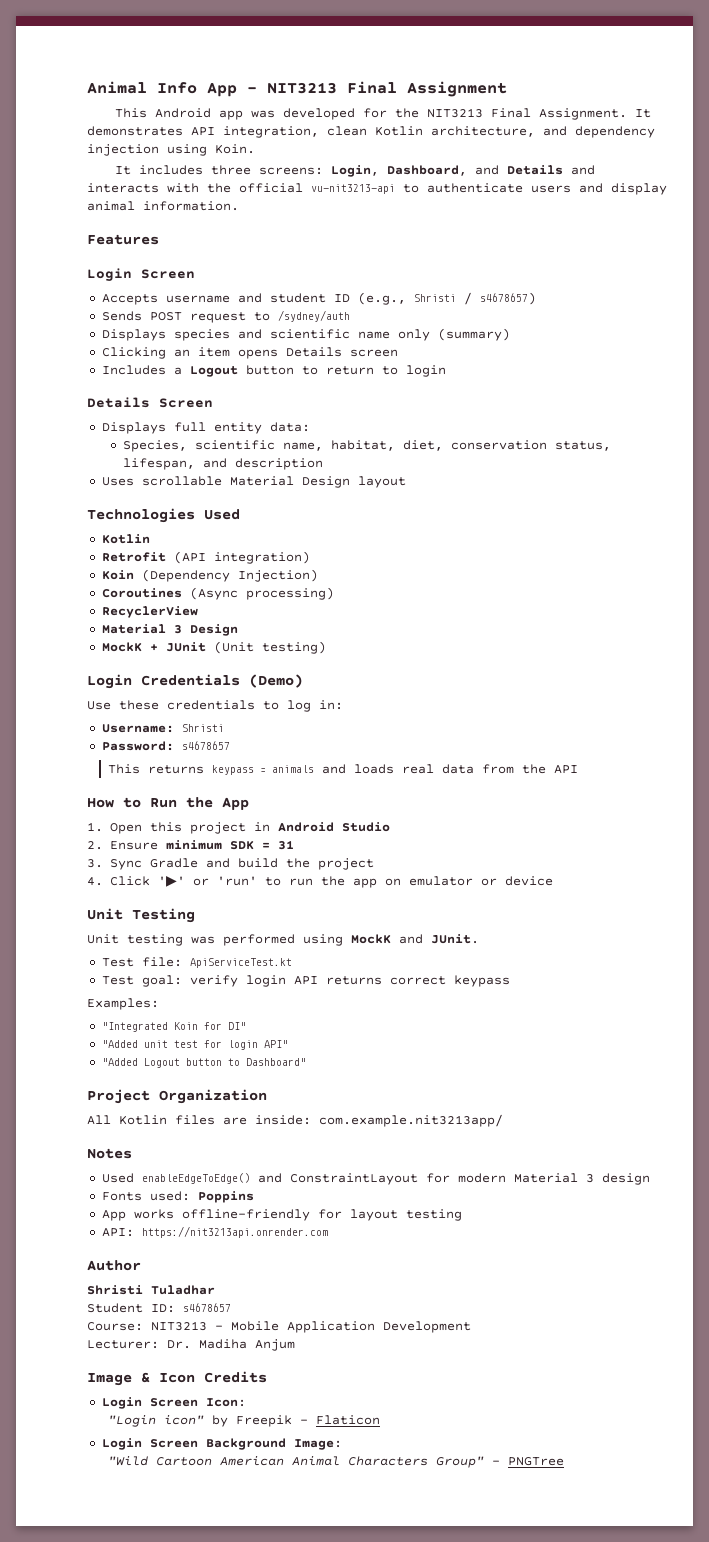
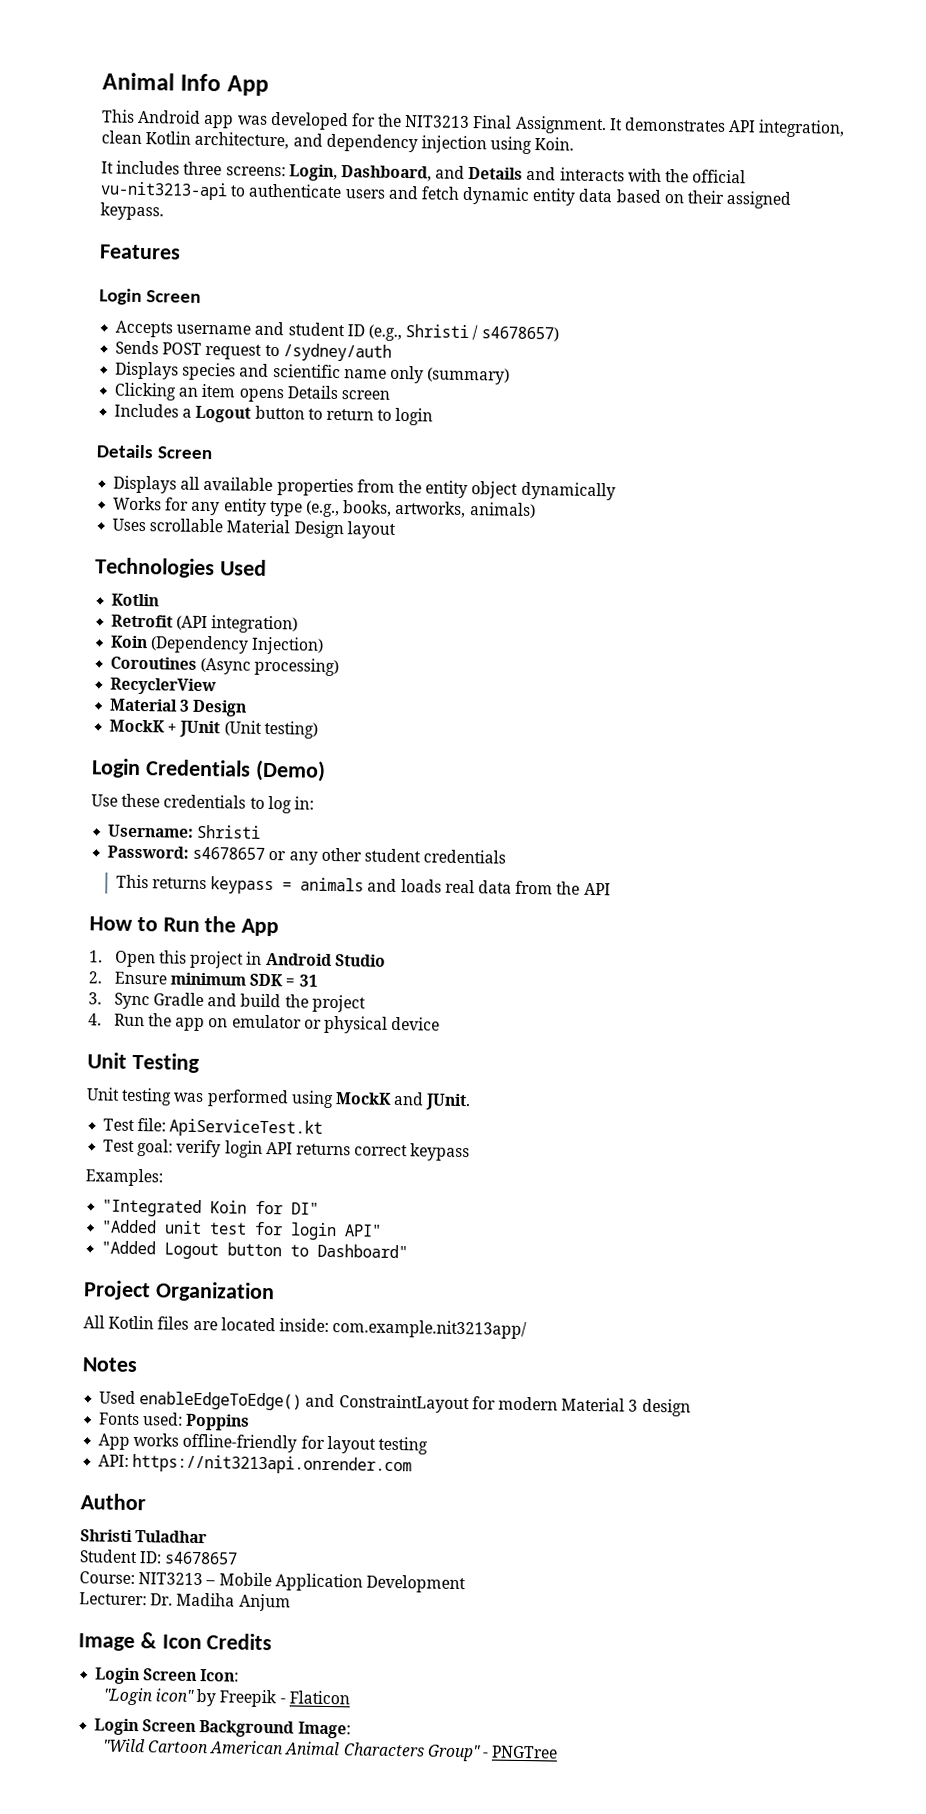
- Animal Info App – NIT3213 Final Assignment
+ Animal Info App
- It includes three screens: Login, Dashboard, and Details and interacts with the official vu-nit3213-api to authenticate users and display animal information.
+ It includes three screens: Login, Dashboard, and Details and interacts with the official vu-nit3213-api to authenticate users and fetch dynamic entity data based on their assigned keypass.
- Displays full entity data:
- Species, scientific name, habitat, diet, conservation status, lifespan, and description
+ Displays all available properties from the entity object dynamically
+ Works for any entity type (e.g., books, artworks, animals)
- Password: s4678657
+ Password: s4678657 or any other student credentials
- 4. Click '▶' or 'run' to run the app on emulator or device
+ 4. Run the app on emulator or physical device
- All Kotlin files are inside: com.example.nit3213app/
+ All Kotlin files are located inside: com.example.nit3213app/

